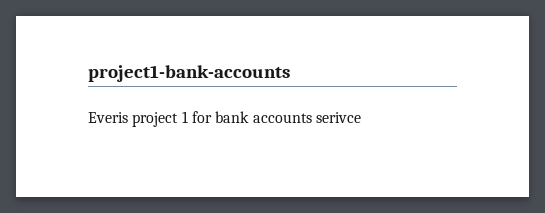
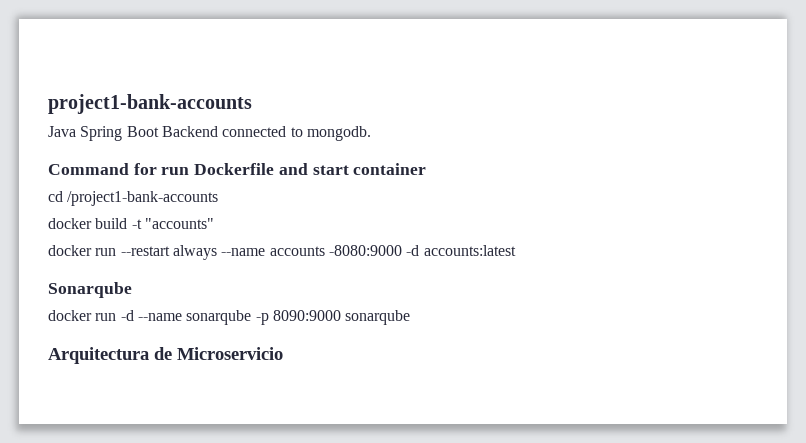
- Everis project 1 for bank accounts serivce
+ Java Spring Boot Backend connected to mongodb.
+ Command for run Dockerfile and start container
+ cd /project1-bank-accounts
+ docker build -t "accounts"
+ docker run --restart always --name accounts -8080:9000 -d accounts:latest
+ Sonarqube
+ docker run -d --name sonarqube -p 8090:9000 sonarqube
+ Arquitectura de Microservicio

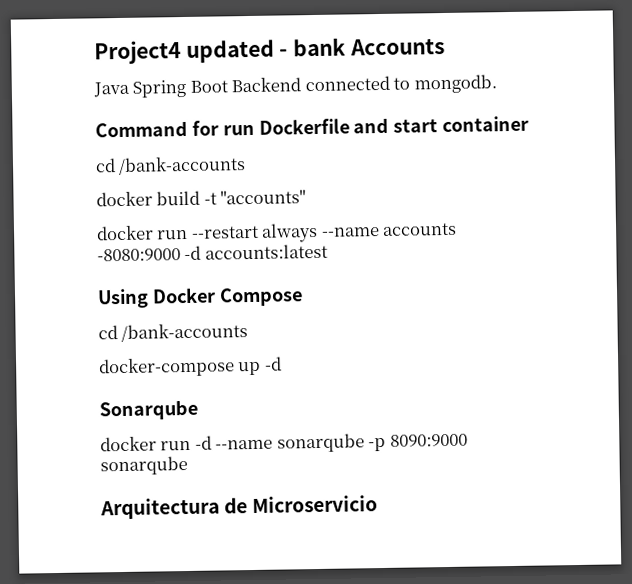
- project1-bank-accounts
+ Project4 updated - bank Accounts
  Command for run Dockerfile and start container
- cd /project1-bank-accounts
+ cd /bank-accounts
+ Using Docker Compose
+ cd /bank-accounts
+ docker-compose up -d

